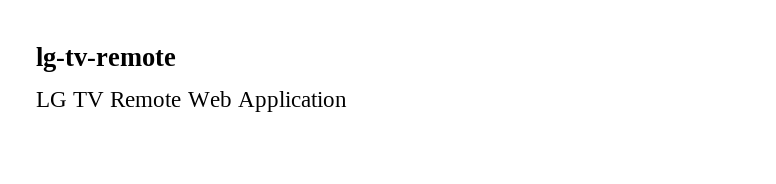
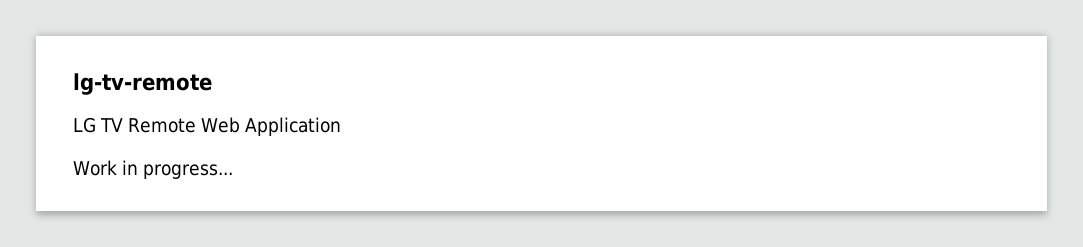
+ Work in progress...

